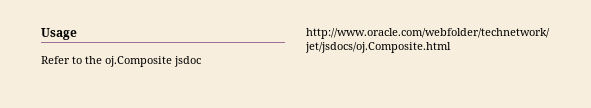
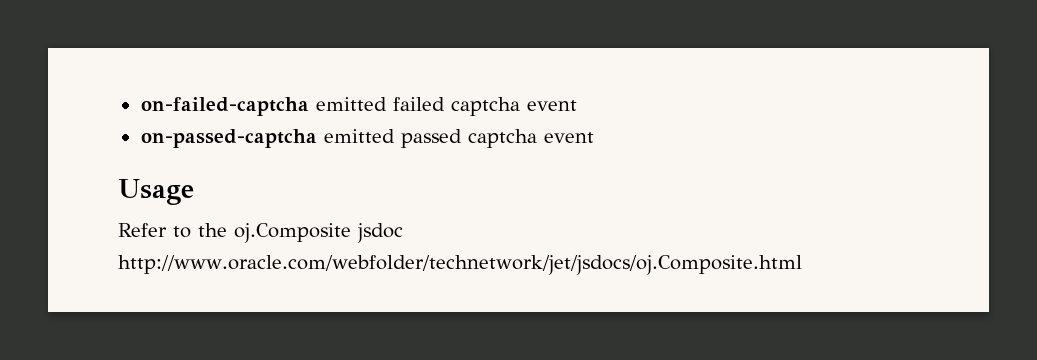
+ on-failed-captcha emitted failed captcha event
+ on-passed-captcha emitted passed captcha event

